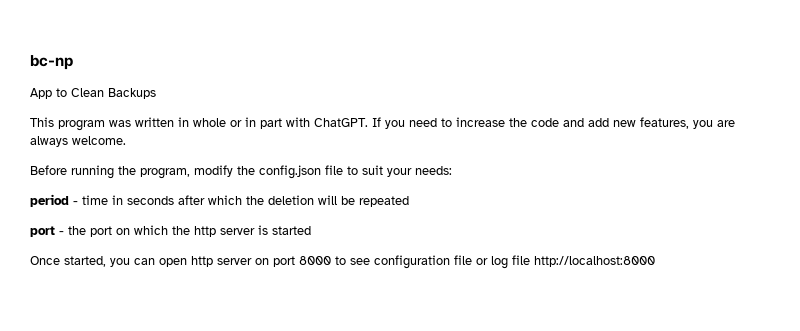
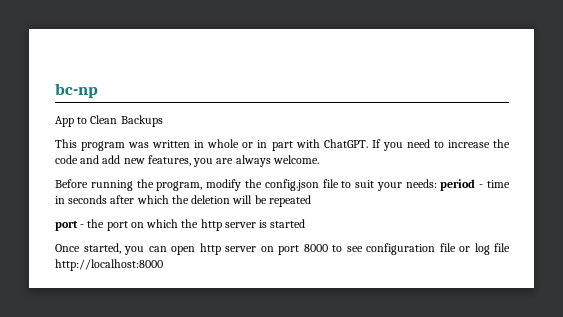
- Before running the program, modify the config.json file to suit your needs:
- period - time in seconds after which the deletion will be repeated
+ Before running the program, modify the config.json file to suit your needs: period - time in seconds after which the deletion will be repeated

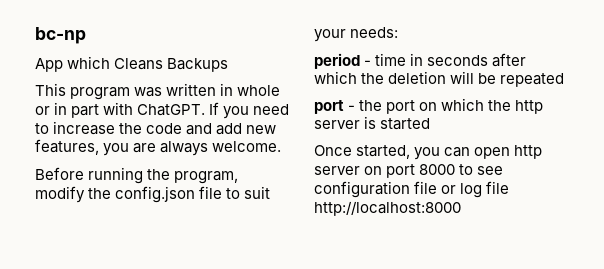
- App to Clean Backups
+ App which Cleans Backups
- Before running the program, modify the config.json file to suit your needs: period - time in seconds after which the deletion will be repeated
+ Before running the program, modify the config.json file to suit your needs:
+ period - time in seconds after which the deletion will be repeated

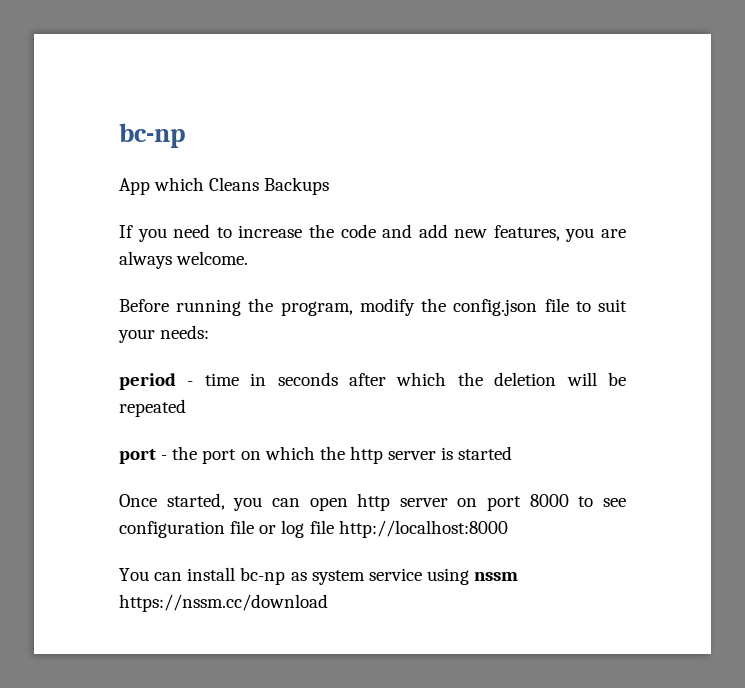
- This program was written in whole or in part with ChatGPT.
+ You can install bc-np as system service using nssm https://nssm.cc/download

